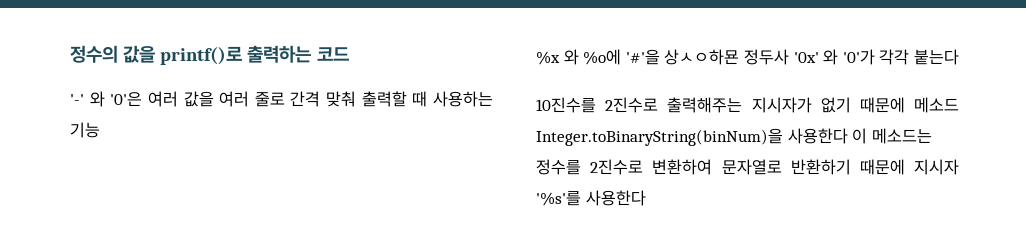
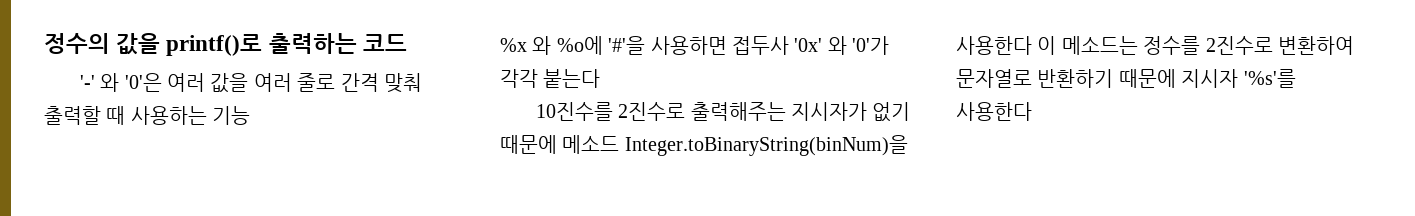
- %x 와 %o에 '#'을 상ㅅㅇ하묜 정두사 '0x' 와 '0'가 각각 붙는다
+ %x 와 %o에 '#'을 사용하면 접두사 '0x' 와 '0'가 각각 붙는다

